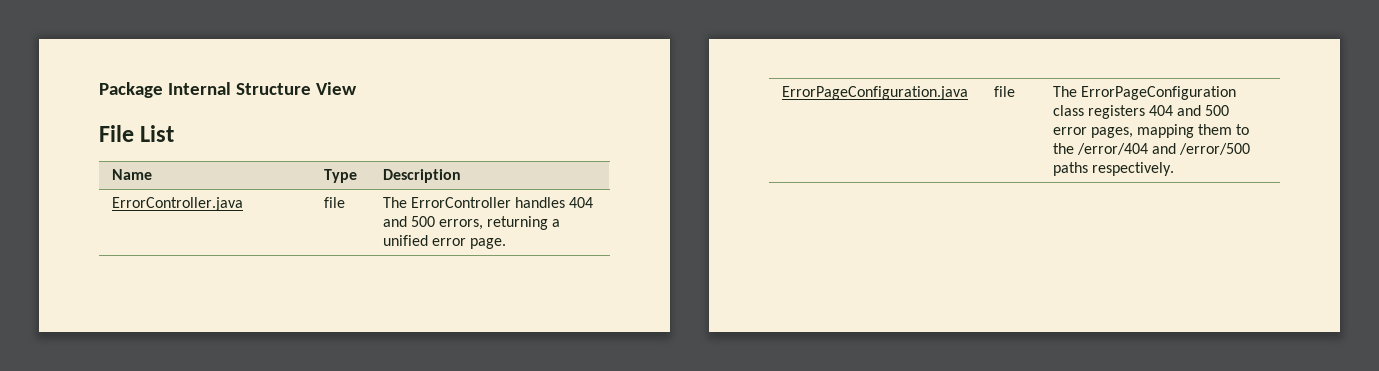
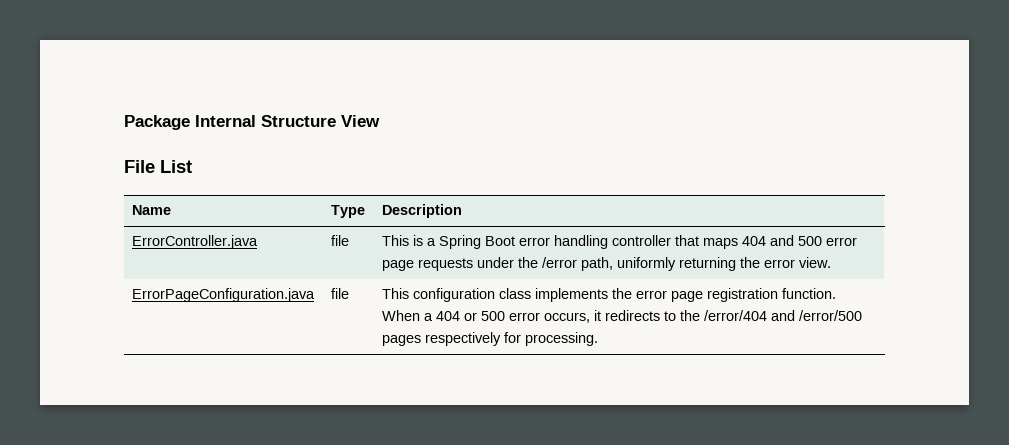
- ErrorController.java | file | The ErrorController handles 404 and 500 errors, returning a unified error page.
- ErrorPageConfiguration.java | file | The ErrorPageConfiguration class registers 404 and 500 error pages, mapping them to the /error/404 and /error/500 paths respectively.
+ ErrorController.java | file | This is a Spring Boot error handling controller that maps 404 and 500 error page requests under the /error path, uniformly returning the error view.
+ ErrorPageConfiguration.java | file | This configuration class implements the error page registration function. When a 404 or 500 error occurs, it redirects to the /error/404 and /error/500 pages respectively for processing.

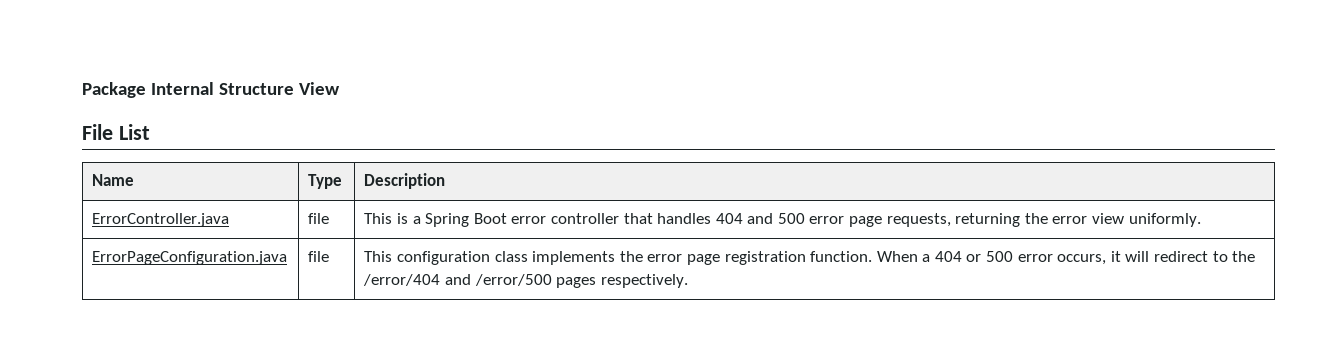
- ErrorController.java | file | This is a Spring Boot error handling controller that maps 404 and 500 error page requests under the /error path, uniformly returning the error view.
+ ErrorController.java | file | This is a Spring Boot error controller that handles 404 and 500 error page requests, returning the error view uniformly.
- ErrorPageConfiguration.java | file | This configuration class implements the error page registration function. When a 404 or 500 error occurs, it redirects to the /error/404 and /error/500 pages respectively for processing.
+ ErrorPageConfiguration.java | file | This configuration class implements the error page registration function. When a 404 or 500 error occurs, it will redirect to the /error/404 and /error/500 pages respectively.

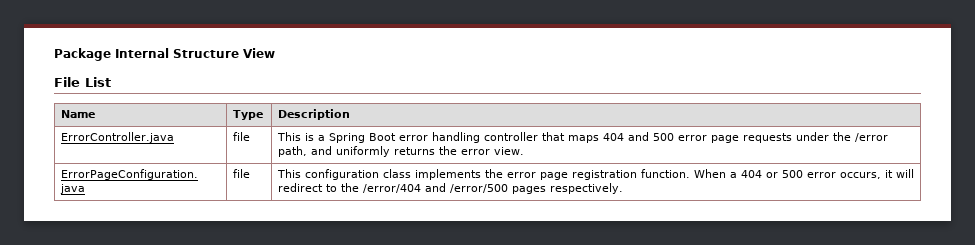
- ErrorController.java | file | This is a Spring Boot error controller that handles 404 and 500 error page requests, returning the error view uniformly.
+ ErrorController.java | file | This is a Spring Boot error handling controller that maps 404 and 500 error page requests under the /error path, and uniformly returns the error view.

